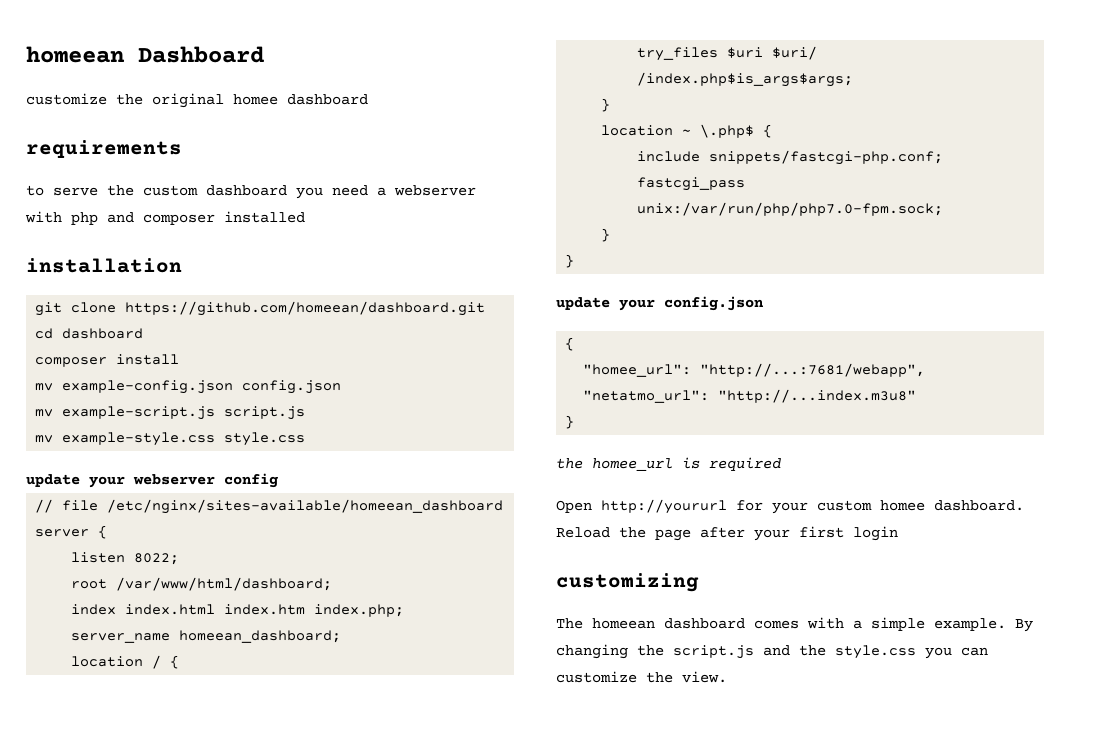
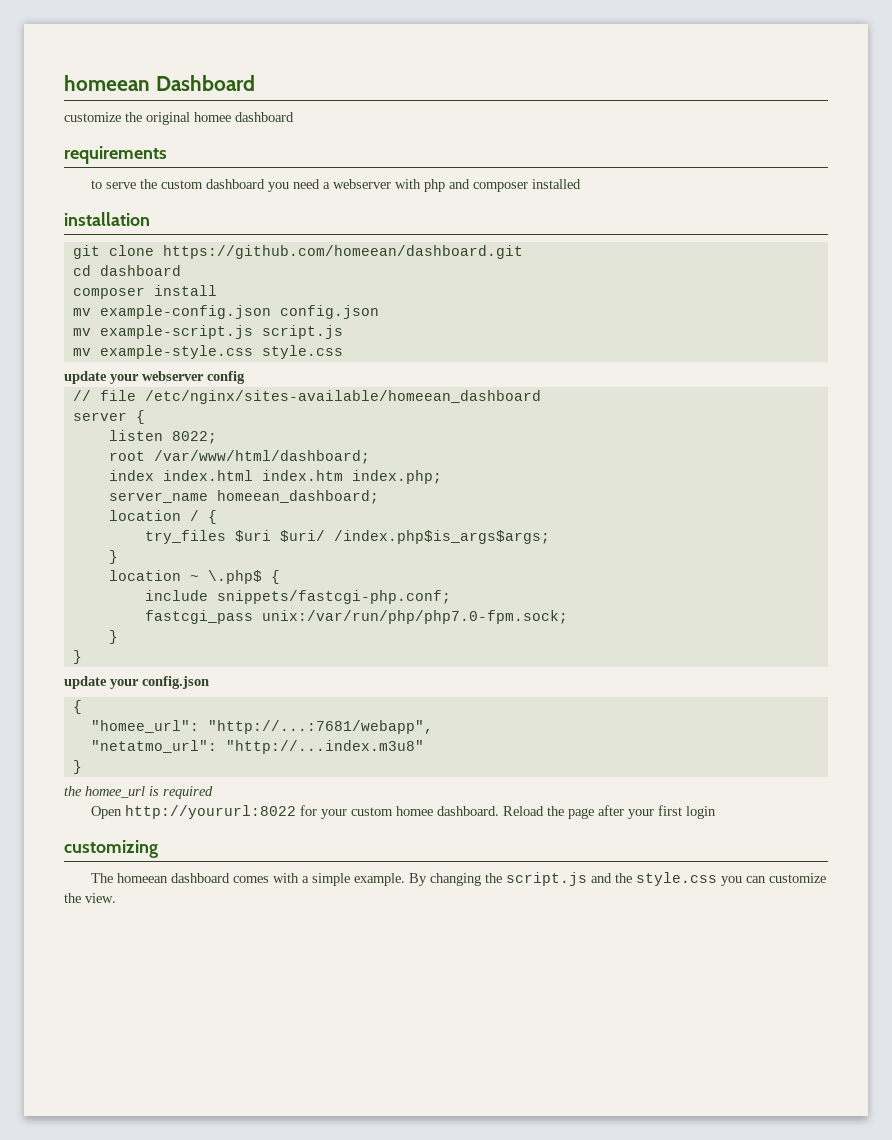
- Open http://yoururl for your custom homee dashboard.
+ Open http://yoururl:8022 for your custom homee dashboard.

